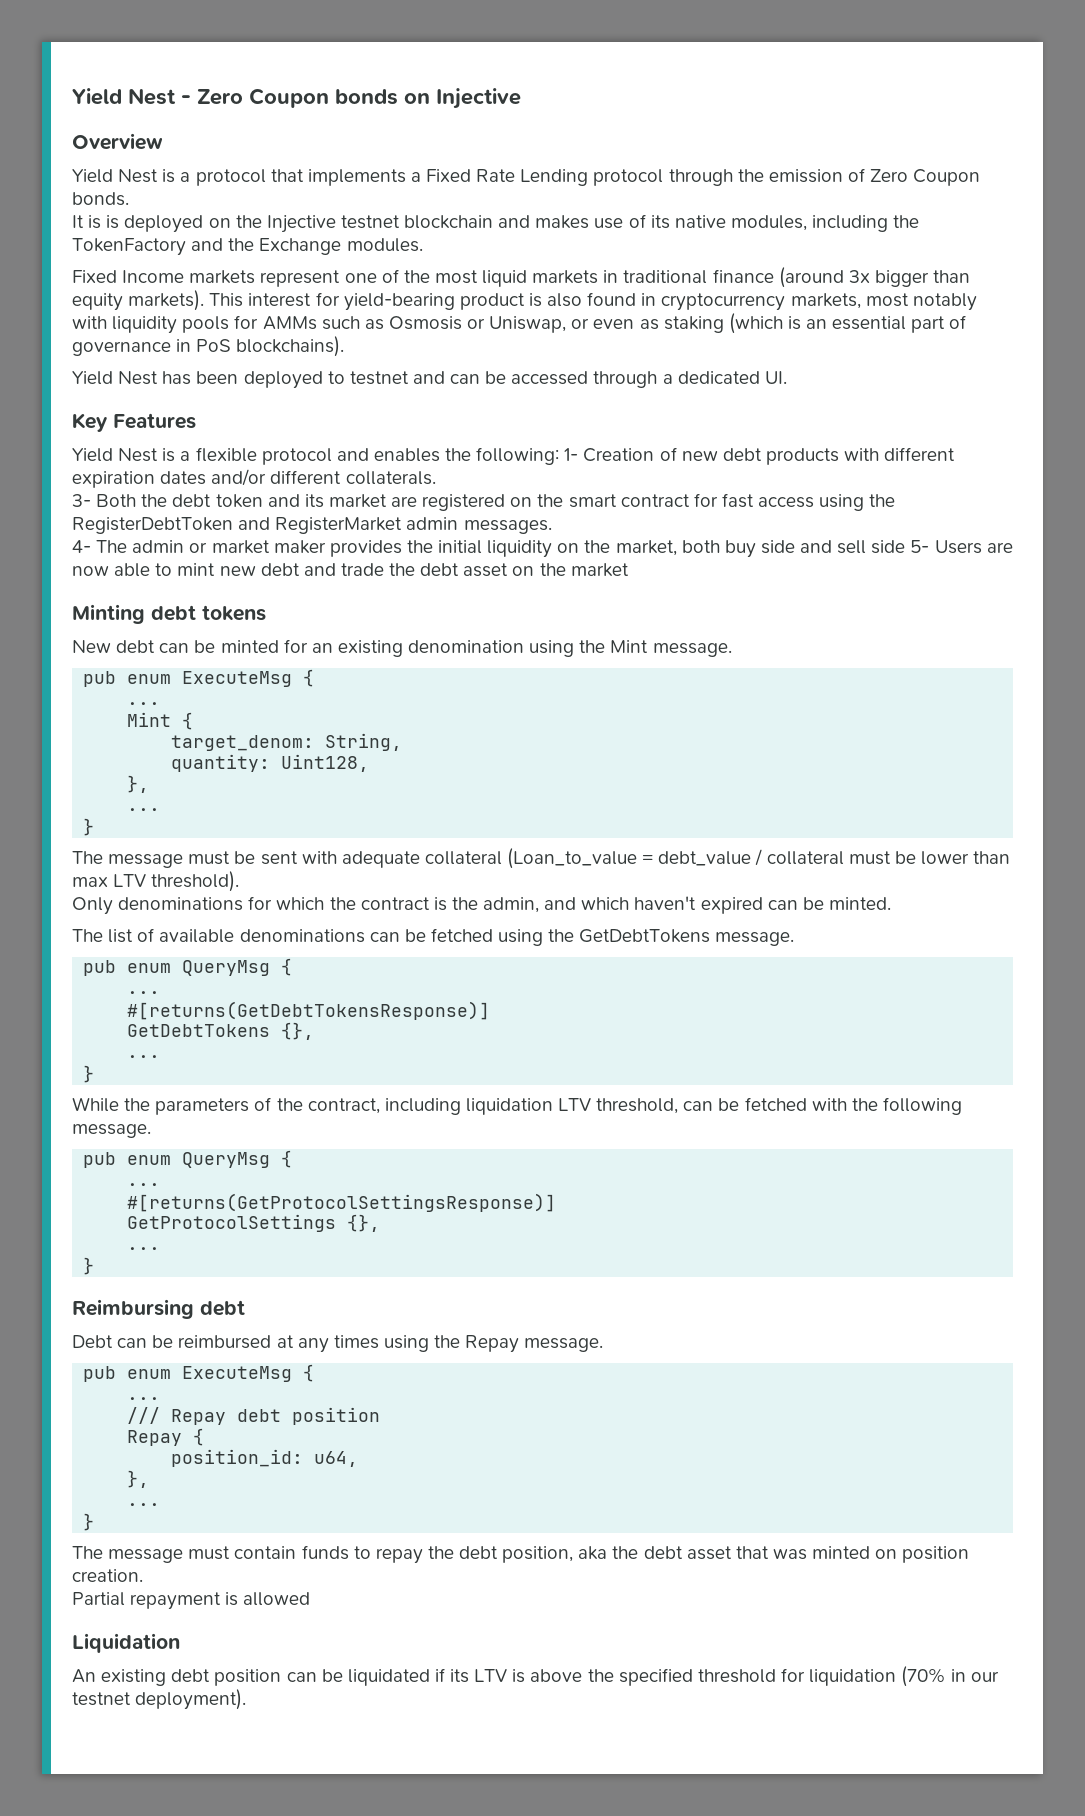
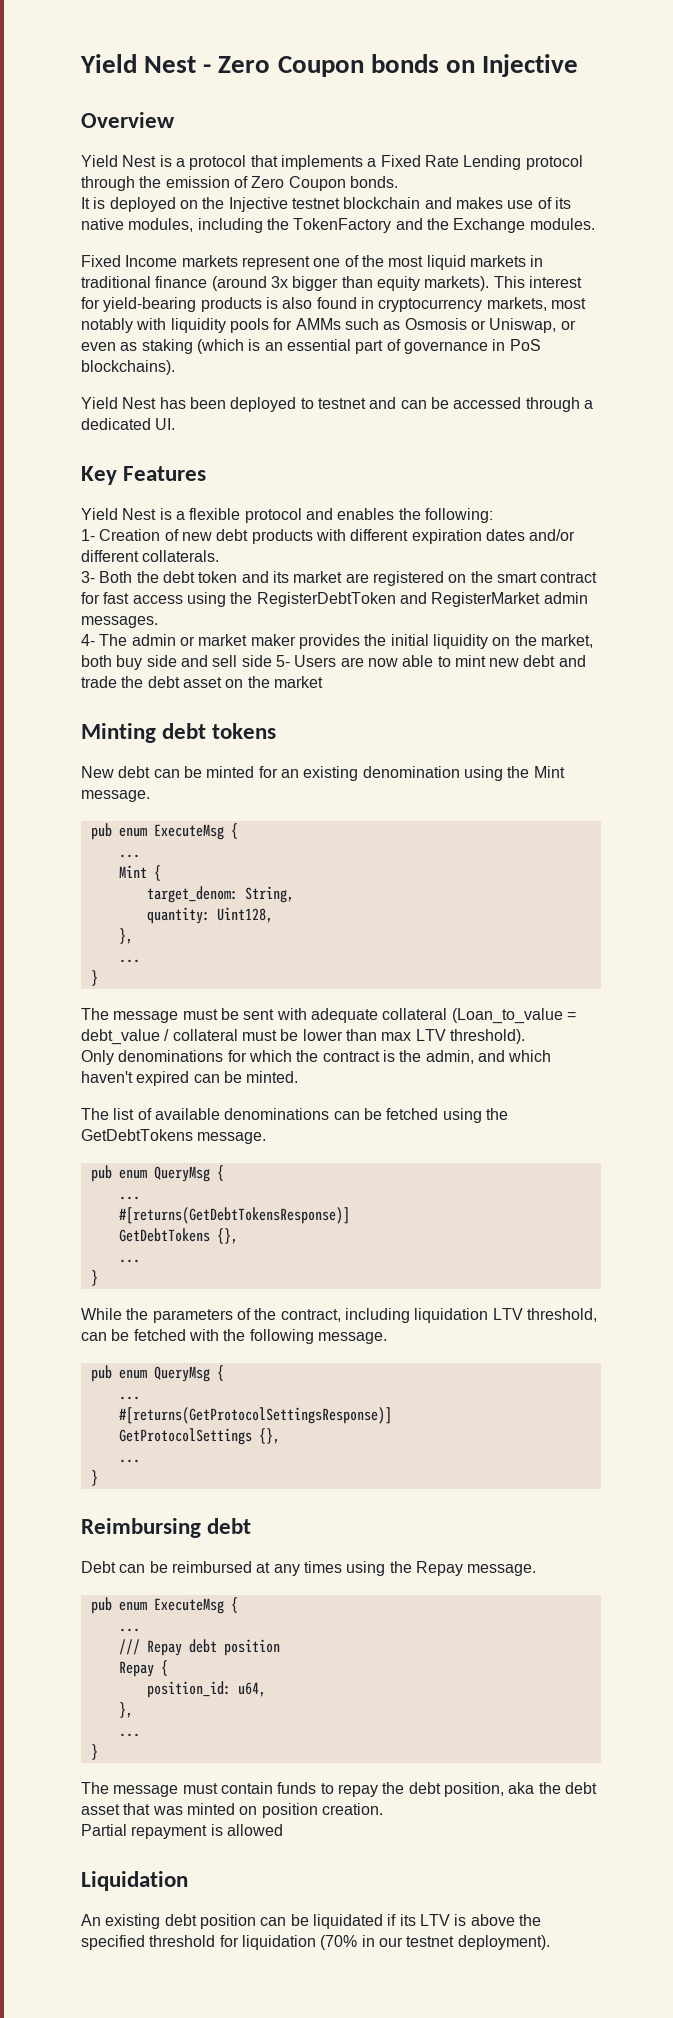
- It is is deployed on the Injective testnet blockchain and makes use of its native modules, including the TokenFactory and the Exchange modules.
+ It is deployed on the Injective testnet blockchain and makes use of its native modules, including the TokenFactory and the Exchange modules.
- This interest for yield-bearing product is also found in cryptocurrency markets, most notably with liquidity pools for AMMs such as Osmosis or Uniswap, or even as staking (which is an essential part of governance in PoS blockchains).
+ This interest for yield-bearing products is also found in cryptocurrency markets, most notably with liquidity pools for AMMs such as Osmosis or Uniswap, or even as staking (which is an essential part of governance in PoS blockchains).
- Yield Nest is a flexible protocol and enables the following: 1- Creation of new debt products with different expiration dates and/or different collaterals.
+ Yield Nest is a flexible protocol and enables the following:
+ 1- Creation of new debt products with different expiration dates and/or different collaterals.

